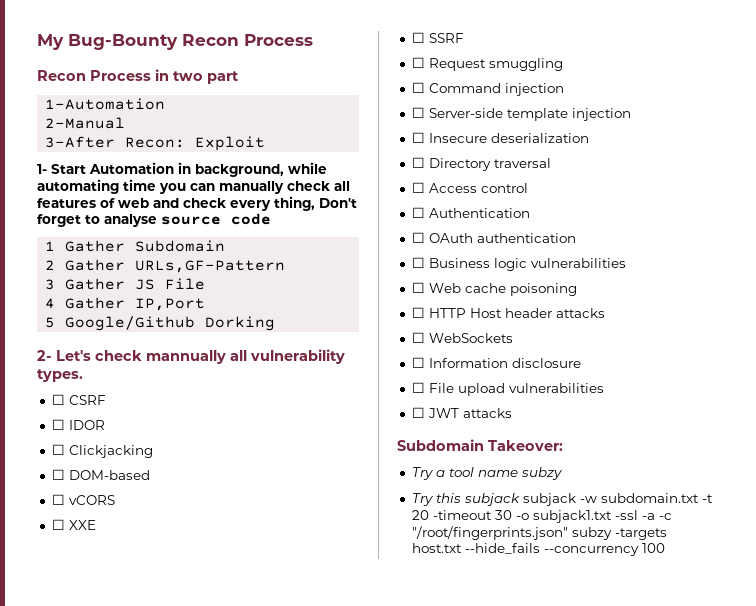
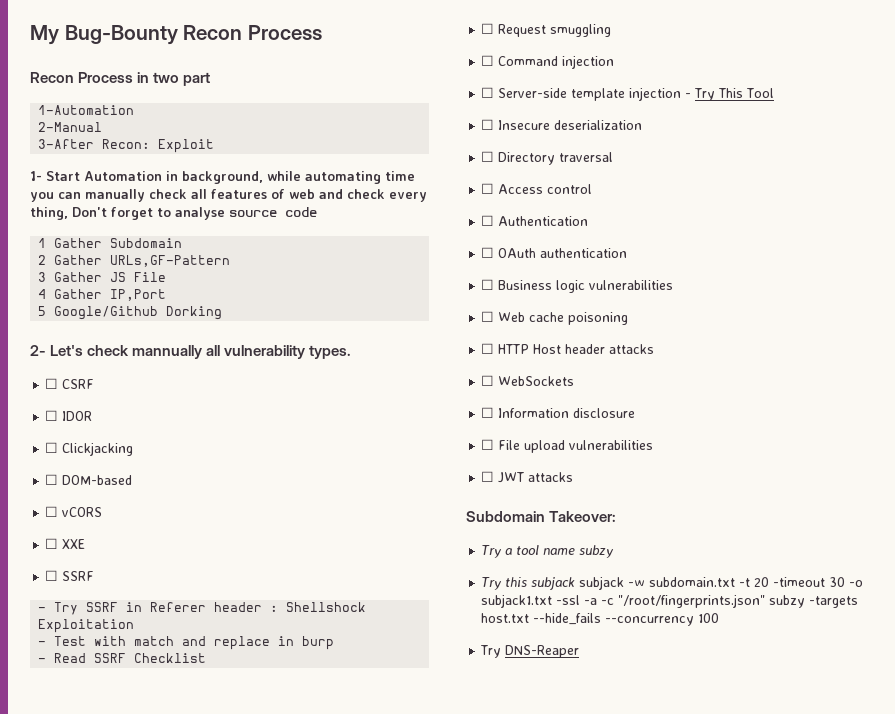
+ - Try SSRF in Referer header : Shellshock Exploitation
+ - Test with match and replace in burp
+ - Read SSRF Checklist
- ☐ Server-side template injection
+ ☐ Server-side template injection - Try This Tool
+ Try DNS-Reaper

